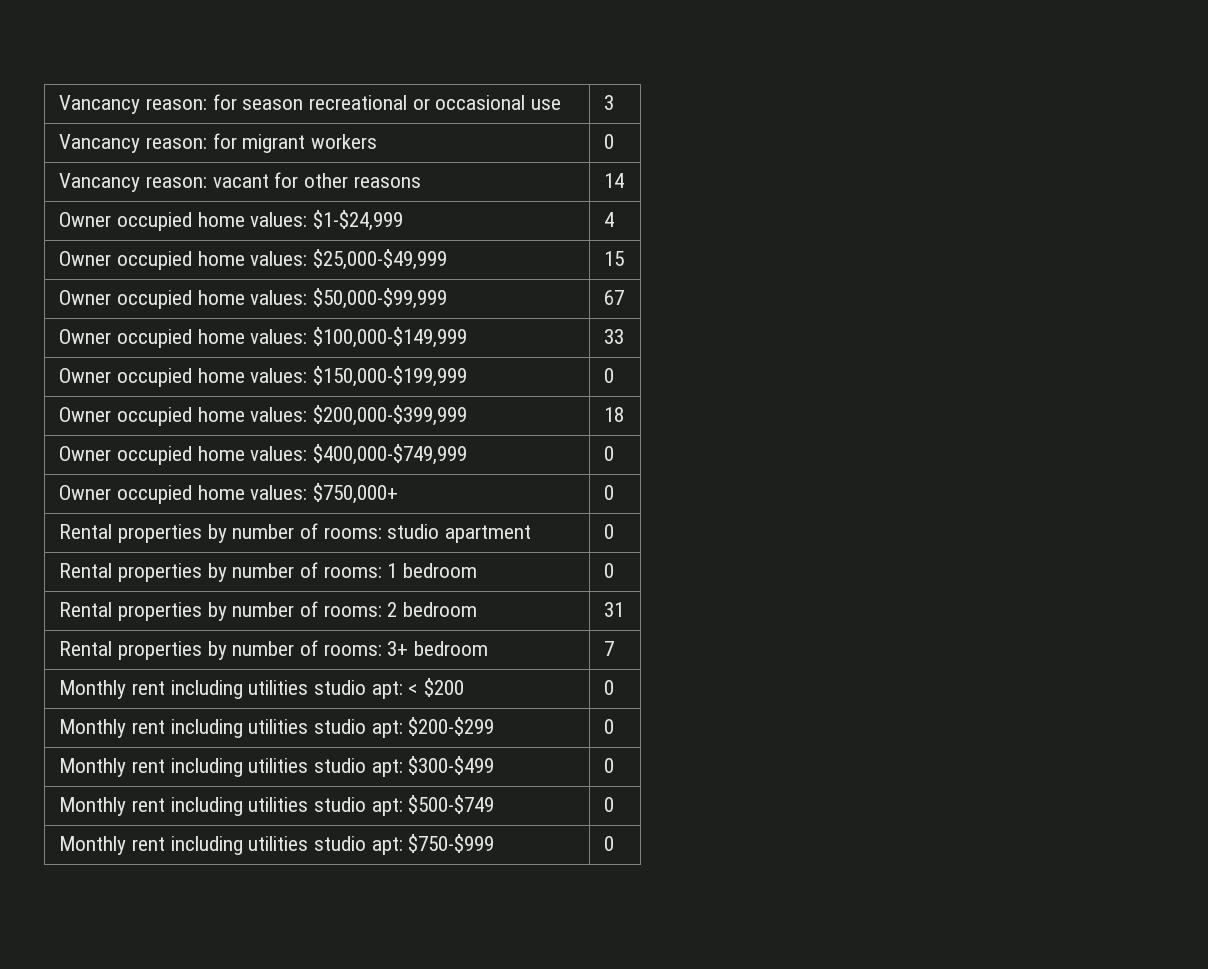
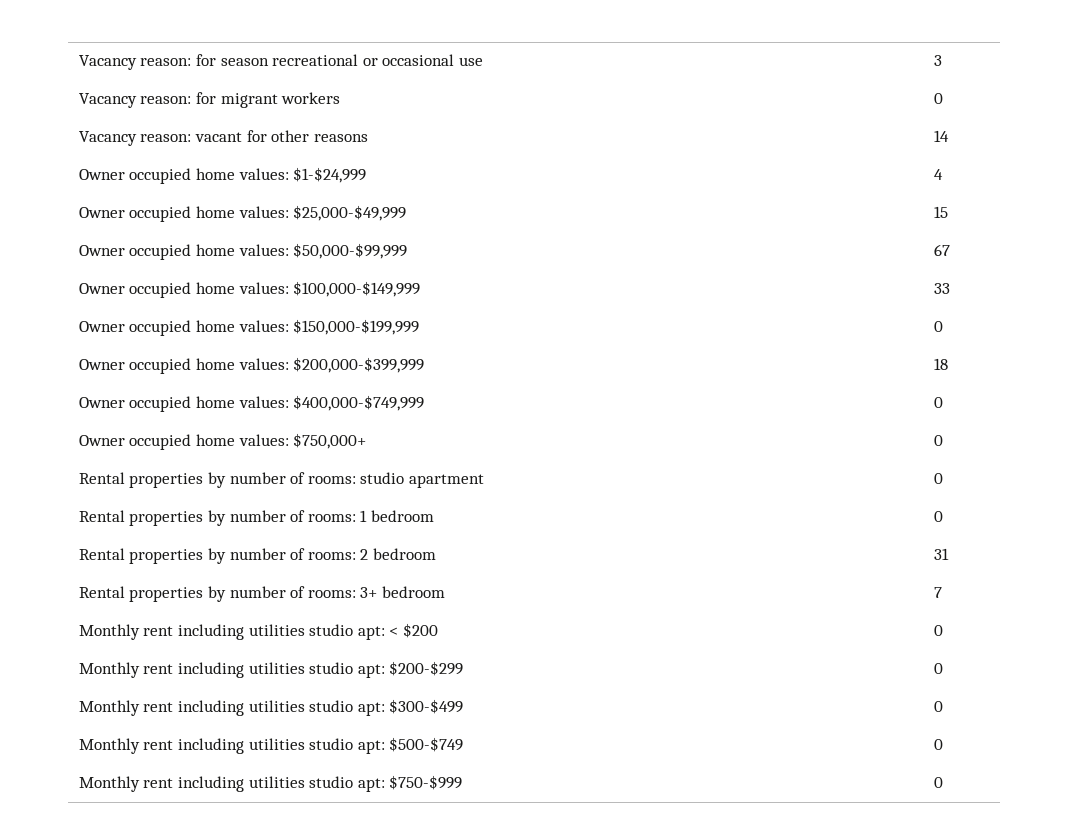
- Vancancy reason: for season recreational or occasional use | 3
+ Vacancy reason: for season recreational or occasional use | 3
- Vancancy reason: for migrant workers | 0
+ Vacancy reason: for migrant workers | 0
- Vancancy reason: vacant for other reasons | 14
+ Vacancy reason: vacant for other reasons | 14

